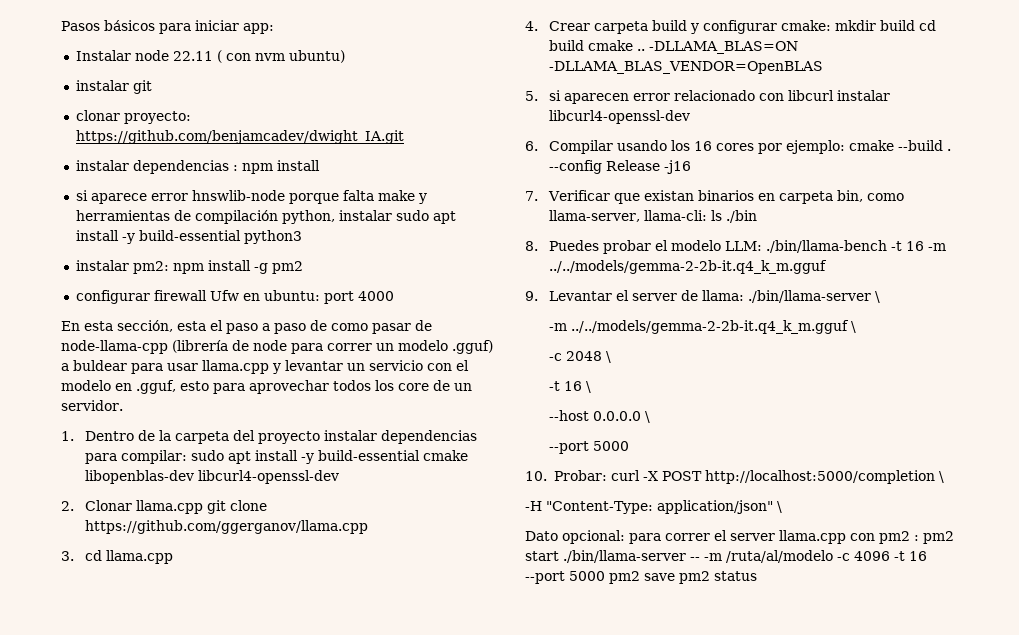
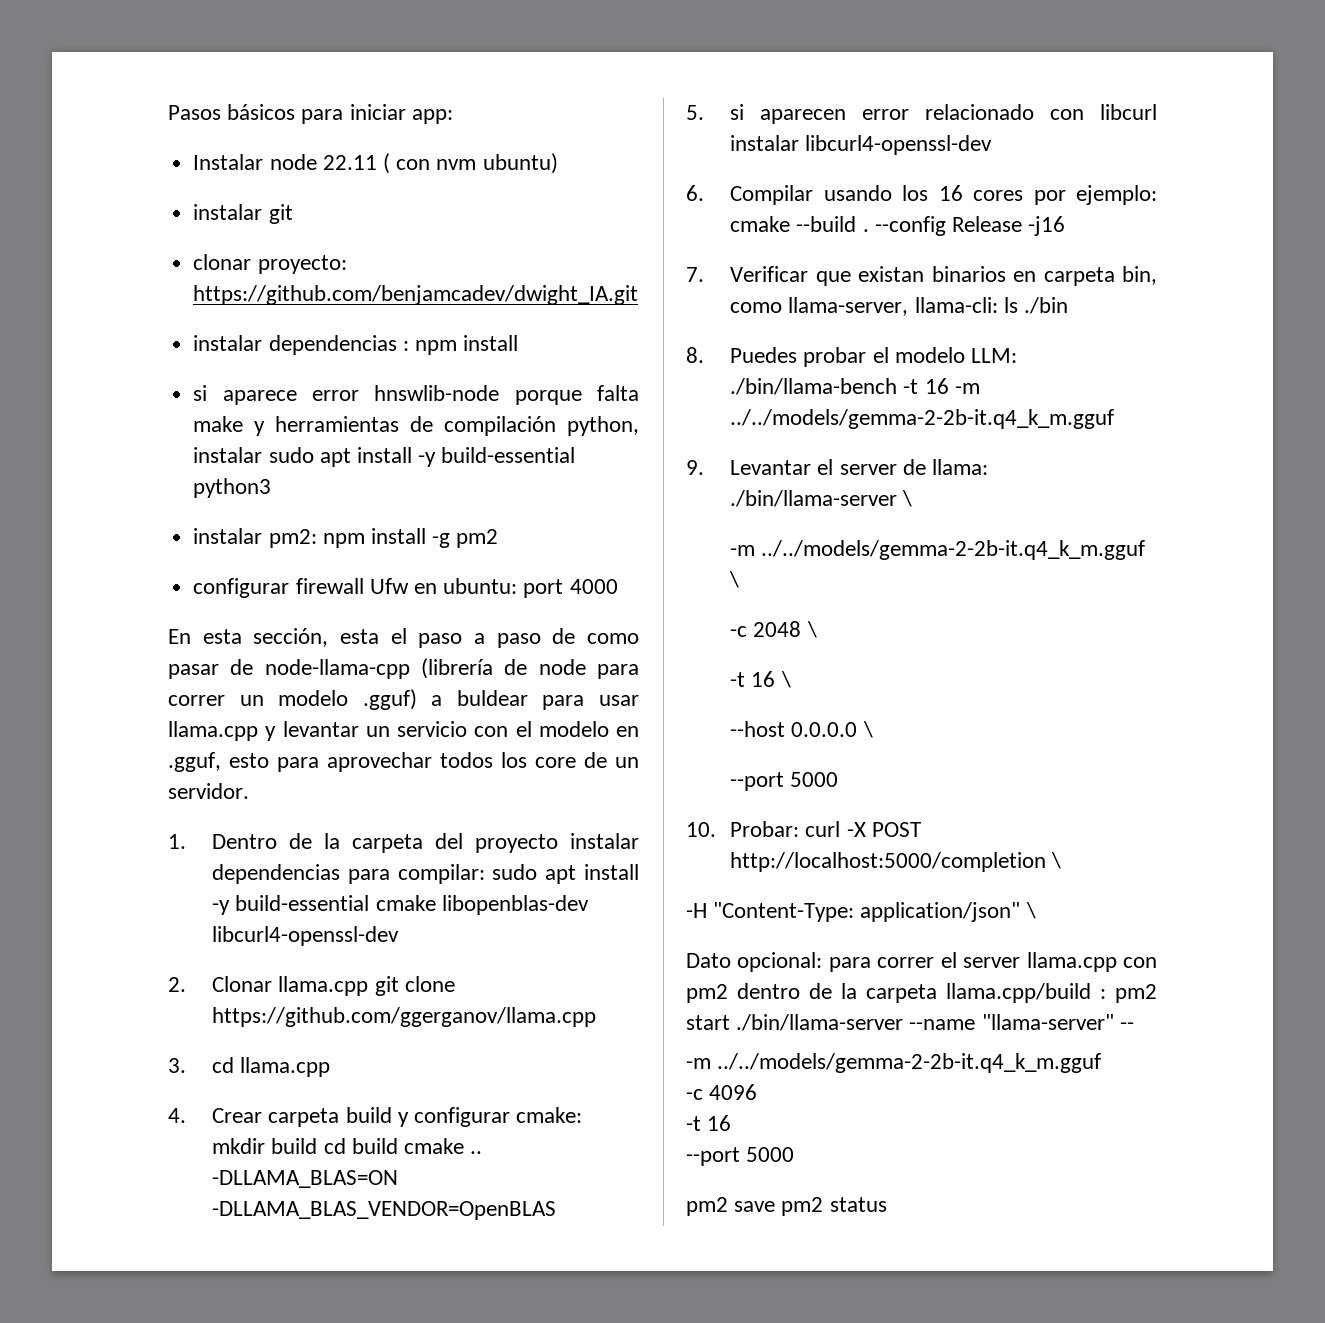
- Dato opcional: para correr el server llama.cpp con pm2 : pm2 start ./bin/llama-server -- -m /ruta/al/modelo -c 4096 -t 16 --port 5000 pm2 save pm2 status
+ Dato opcional: para correr el server llama.cpp con pm2 dentro de la carpeta llama.cpp/build : pm2 start ./bin/llama-server --name "llama-server" --
+ -m ../../models/gemma-2-2b-it.q4_k_m.gguf
+ -c 4096
+ -t 16
+ --port 5000
+ pm2 save pm2 status

